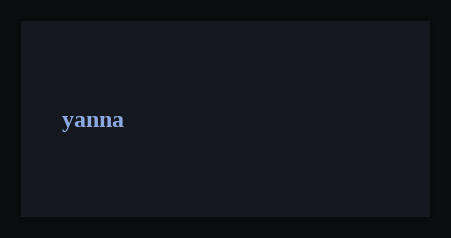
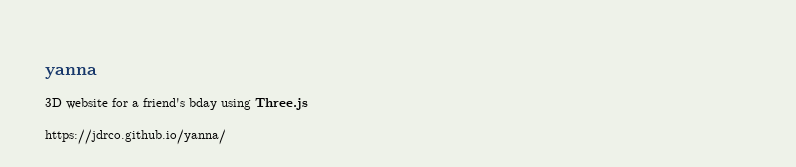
+ 3D website for a friend's bday using Three.js
+ https://jdrco.github.io/yanna/

